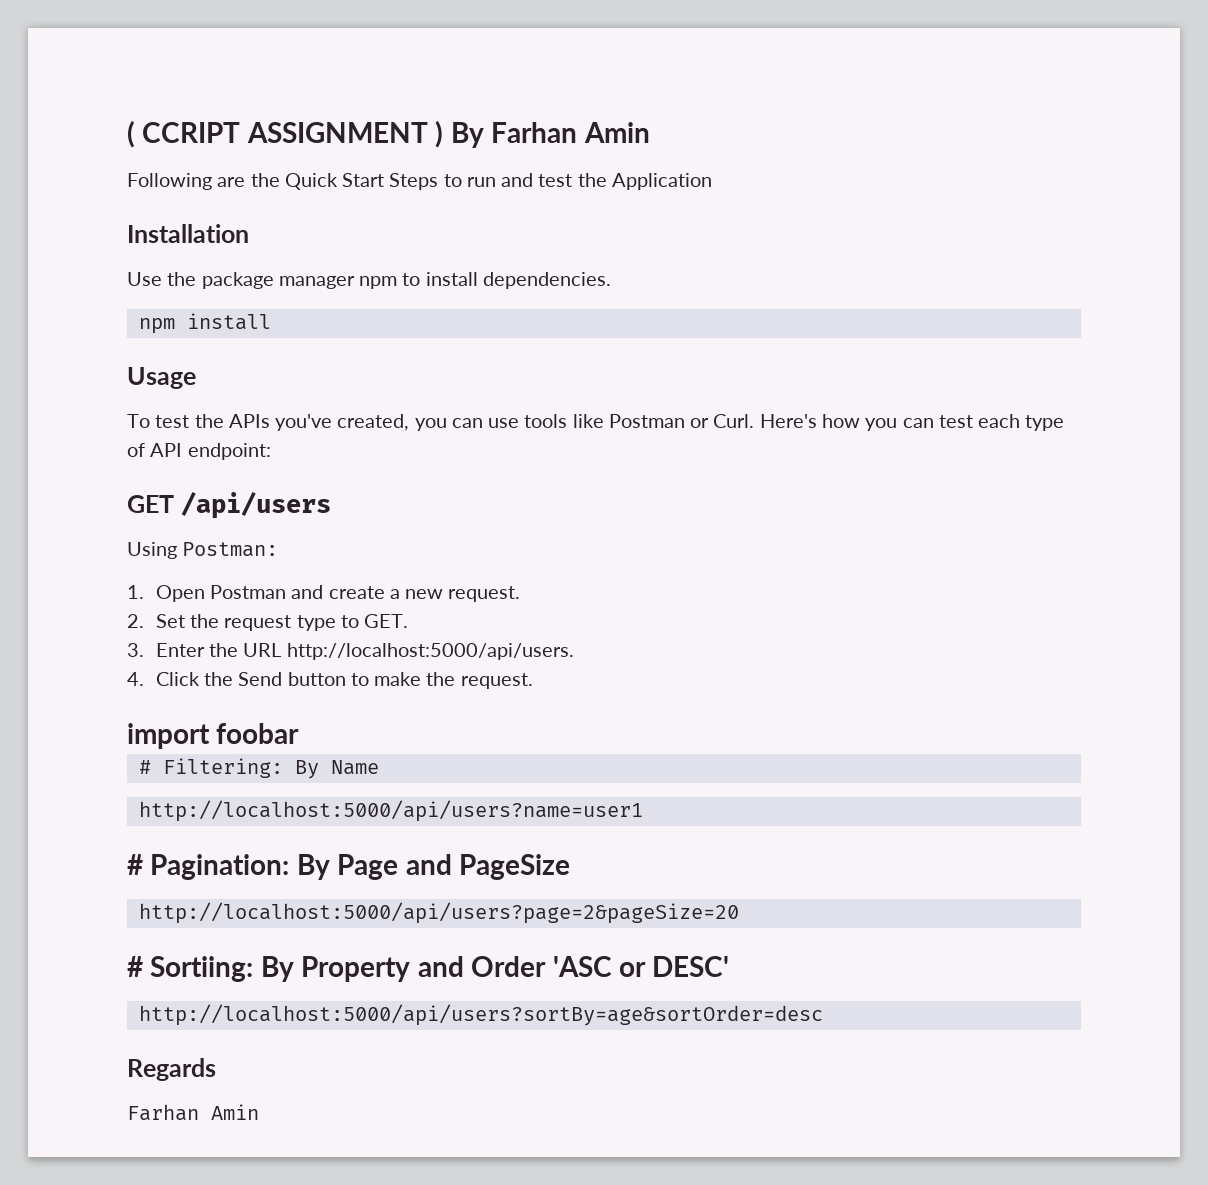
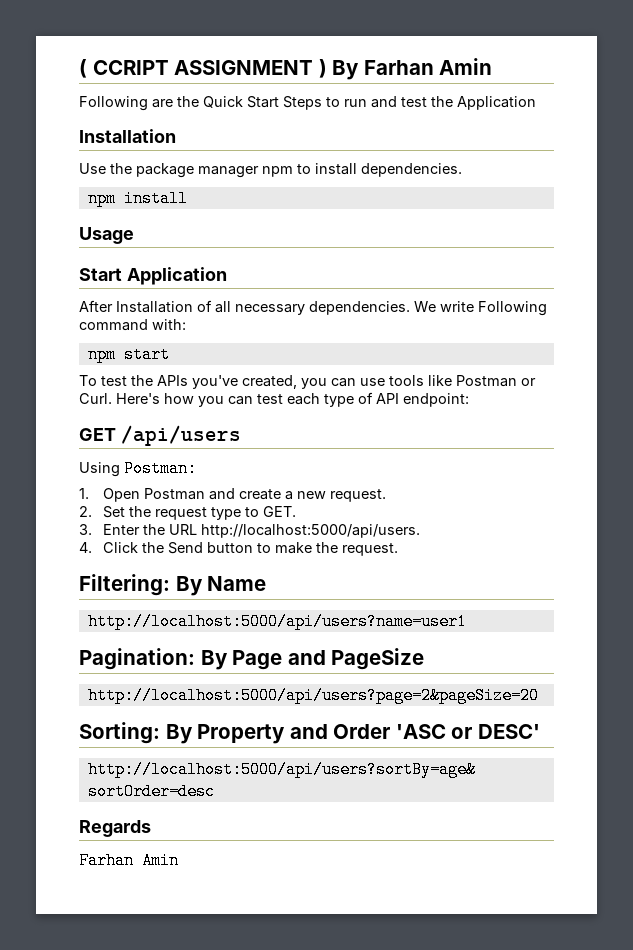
+ Start Application
+ After Installation of all necessary dependencies. We write Following command with:
+ npm start
- import foobar
- # Filtering: By Name
+ Filtering: By Name
- # Pagination: By Page and PageSize
+ Pagination: By Page and PageSize
- # Sortiing: By Property and Order 'ASC or DESC'
+ Sorting: By Property and Order 'ASC or DESC'

